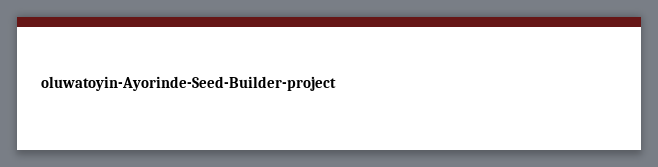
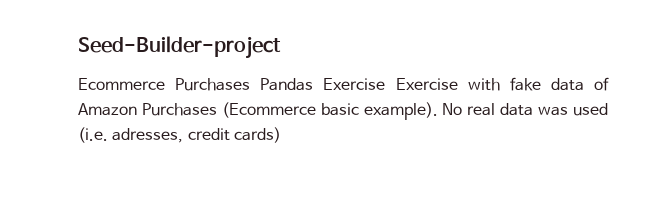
- oluwatoyin-Ayorinde-Seed-Builder-project
+ Seed-Builder-project
+ Ecommerce Purchases Pandas Exercise Exercise with fake data of Amazon Purchases (Ecommerce basic example). No real data was used (i.e. adresses, credit cards)

